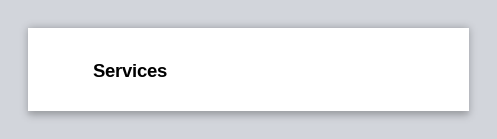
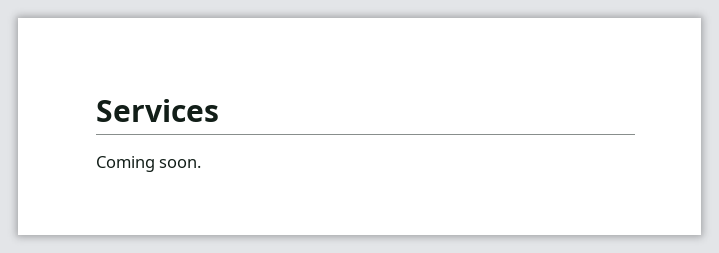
+ Coming soon.

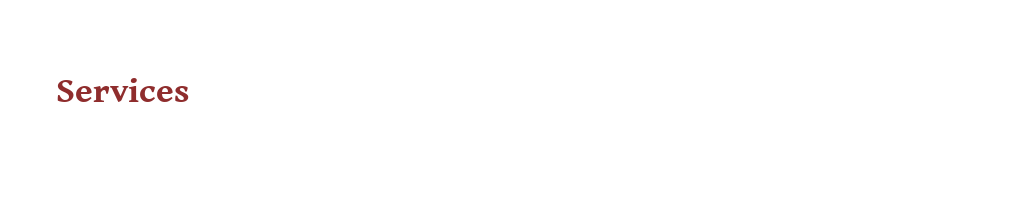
- Coming soon.

